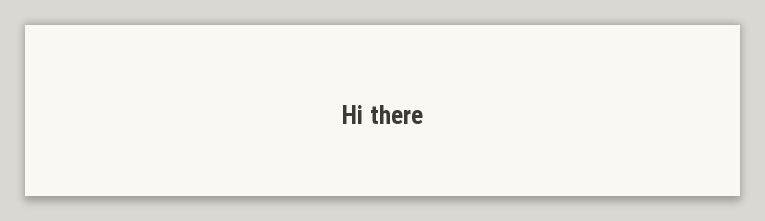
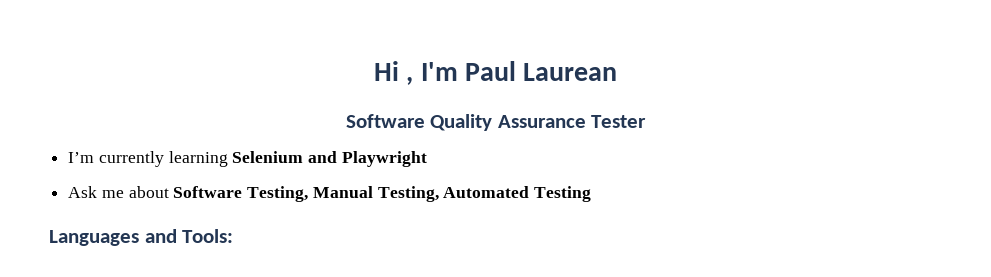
- Hi there
+ Hi , I'm Paul Laurean
+ Software Quality Assurance Tester
+ I’m currently learning Selenium and Playwright
+ Ask me about Software Testing, Manual Testing, Automated Testing
+ Languages and Tools:

